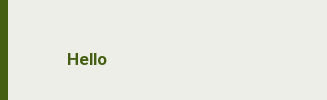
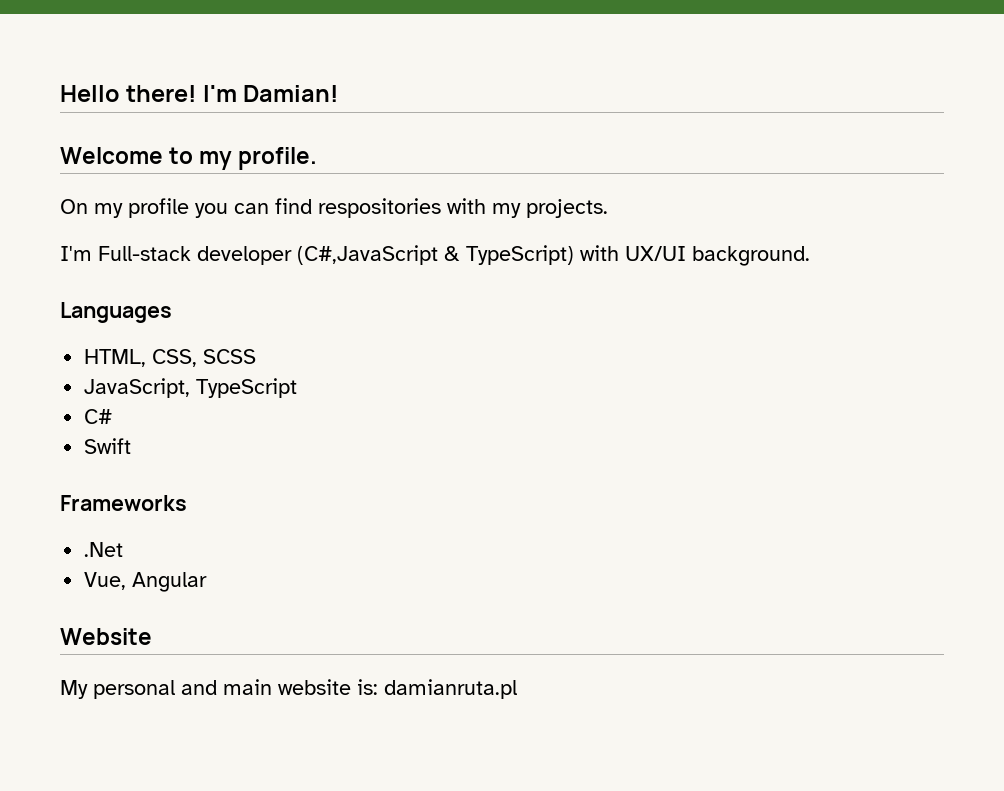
- Hello
+ Hello there! I'm Damian!
+ Welcome to my profile.
+ On my profile you can find respositories with my projects.
+ I'm Full-stack developer (C#,JavaScript & TypeScript) with UX/UI background.
+ Languages
+ HTML, CSS, SCSS
+ JavaScript, TypeScript
+ C#
+ Swift
+ Frameworks
+ .Net
+ Vue, Angular
+ Website
+ My personal and main website is: damianruta.pl

